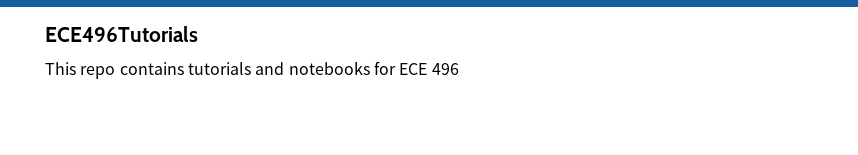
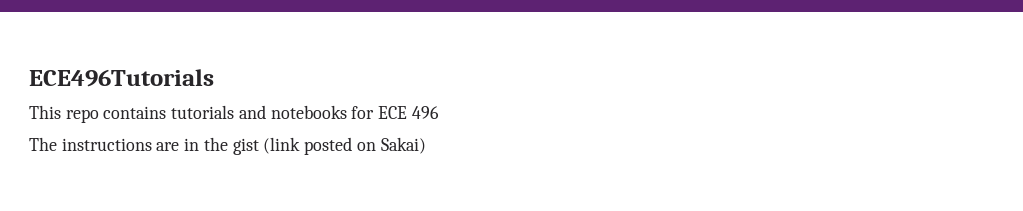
+ The instructions are in the gist (link posted on Sakai)

